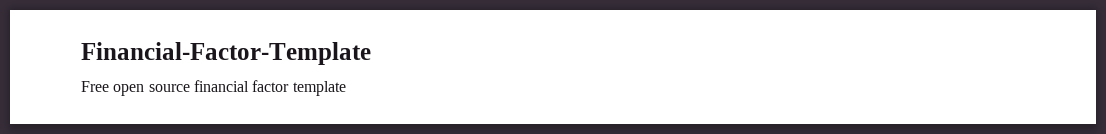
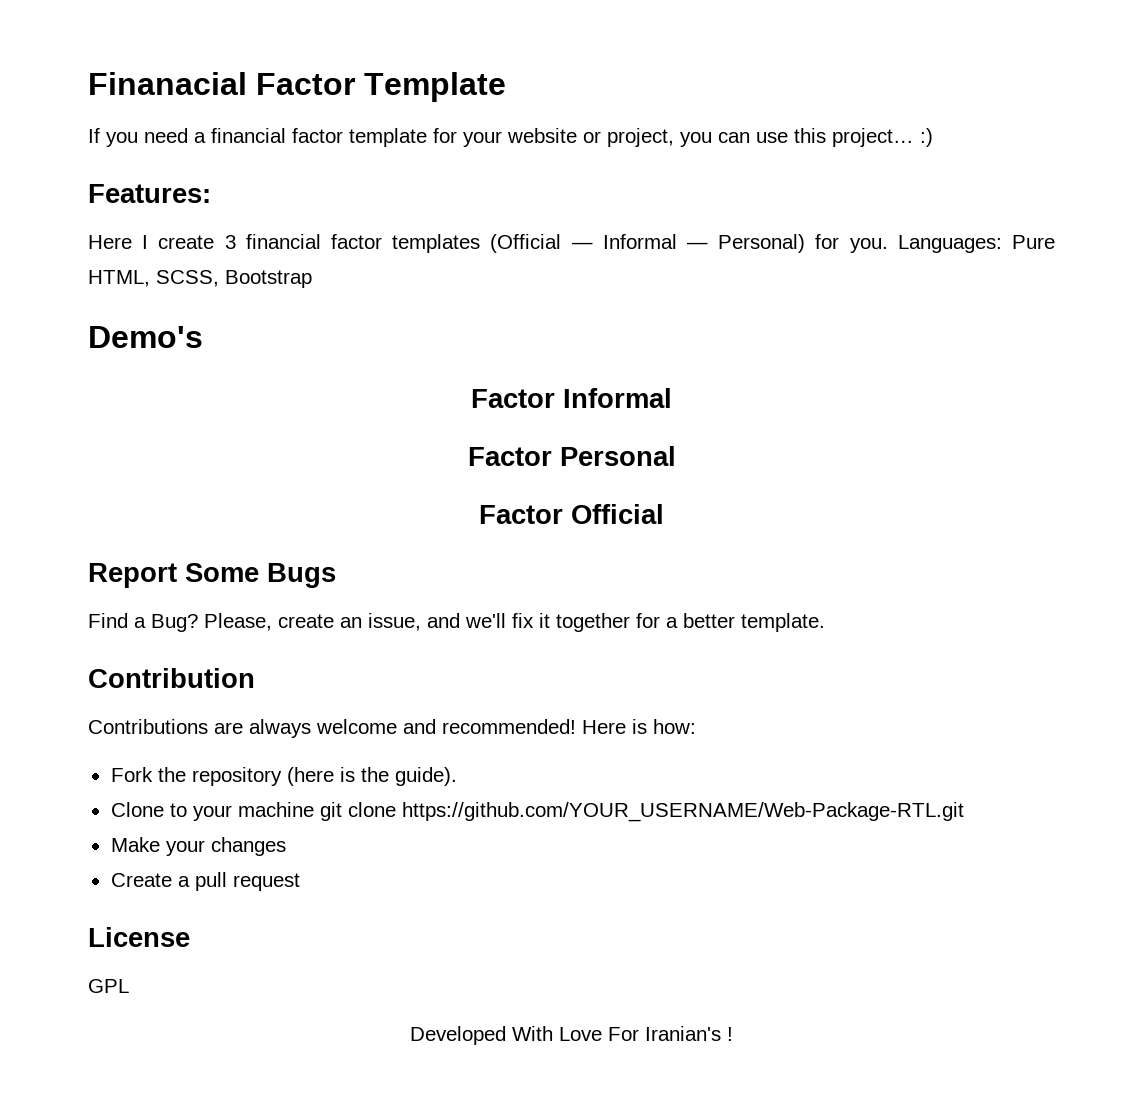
- Financial-Factor-Template
- Free open source financial factor template
+ Finanacial Factor Template
+ If you need a financial factor template for your website or project, you can use this project… :)
+ Features:
+ Here I create 3 financial factor templates (Official — Informal — Personal) for you. Languages: Pure HTML, SCSS, Bootstrap
+ Demo's
+ Factor Informal
+ Factor Personal
+ Factor Official
+ Report Some Bugs
+ Find a Bug? Please, create an issue, and we'll fix it together for a better template.
+ Contribution
+ Contributions are always welcome and recommended! Here is how:
+ Fork the repository (here is the guide).
+ Clone to your machine git clone https://github.com/YOUR_USERNAME/Web-Package-RTL.git
+ Make your changes
+ Create a pull request
+ License
+ GPL
+ Developed With Love For Iranian's !

